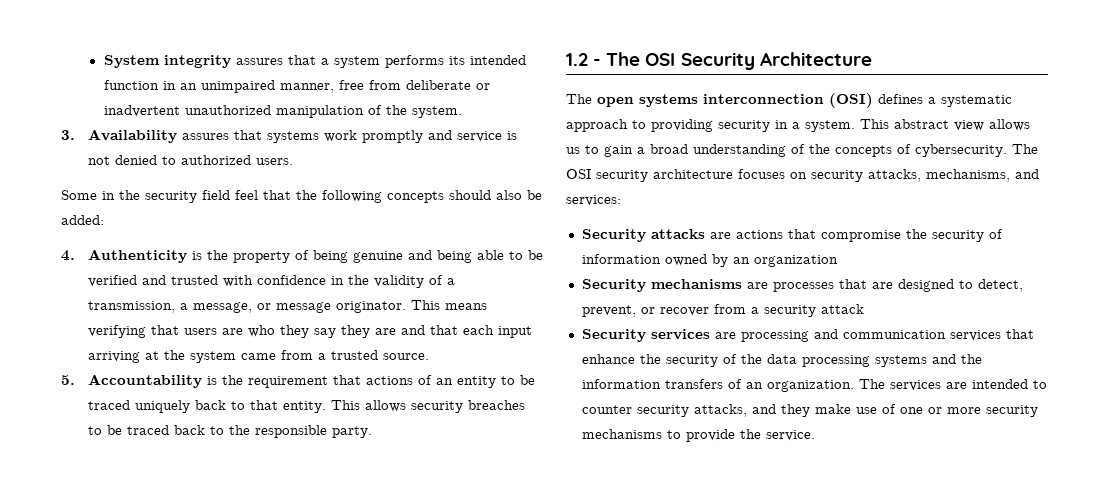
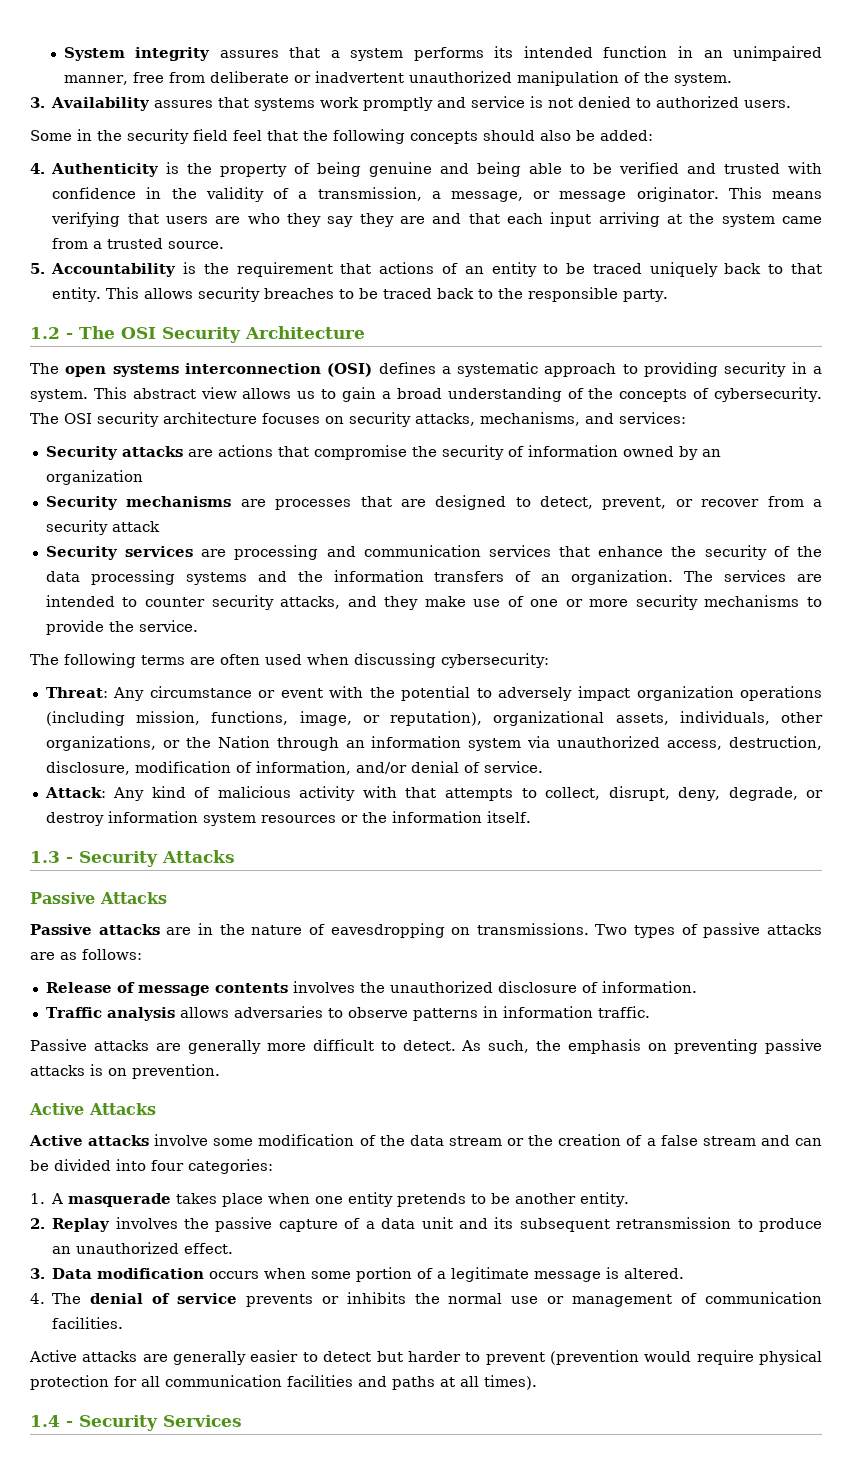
+ The following terms are often used when discussing cybersecurity:
+ Threat: Any circumstance or event with the potential to adversely impact organization operations (including mission, functions, image, or reputation), organizational assets, individuals, other organizations, or the Nation through an information system via unauthorized access, destruction, disclosure, modification of information, and/or denial of service.
+ Attack: Any kind of malicious activity with that attempts to collect, disrupt, deny, degrade, or destroy information system resources or the information itself.
+ 1.3 - Security Attacks
+ Passive Attacks
+ Passive attacks are in the nature of eavesdropping on transmissions. Two types of passive attacks are as follows:
+ Release of message contents involves the unauthorized disclosure of information.
+ Traffic analysis allows adversaries to observe patterns in information traffic.
+ Passive attacks are generally more difficult to detect. As such, the emphasis on preventing passive attacks is on prevention.
+ Active Attacks
+ Active attacks involve some modification of the data stream or the creation of a false stream and can be divided into four categories:
+ 1. A masquerade takes place when one entity pretends to be another entity.
+ 2. Replay involves the passive capture of a data unit and its subsequent retransmission to produce an unauthorized effect.
+ 3. Data modification occurs when some portion of a legitimate message is altered.
+ 4. The denial of service prevents or inhibits the normal use or management of communication facilities.
+ Active attacks are generally easier to detect but harder to prevent (prevention would require physical protection for all communication facilities and paths at all times).
+ 1.4 - Security Services

